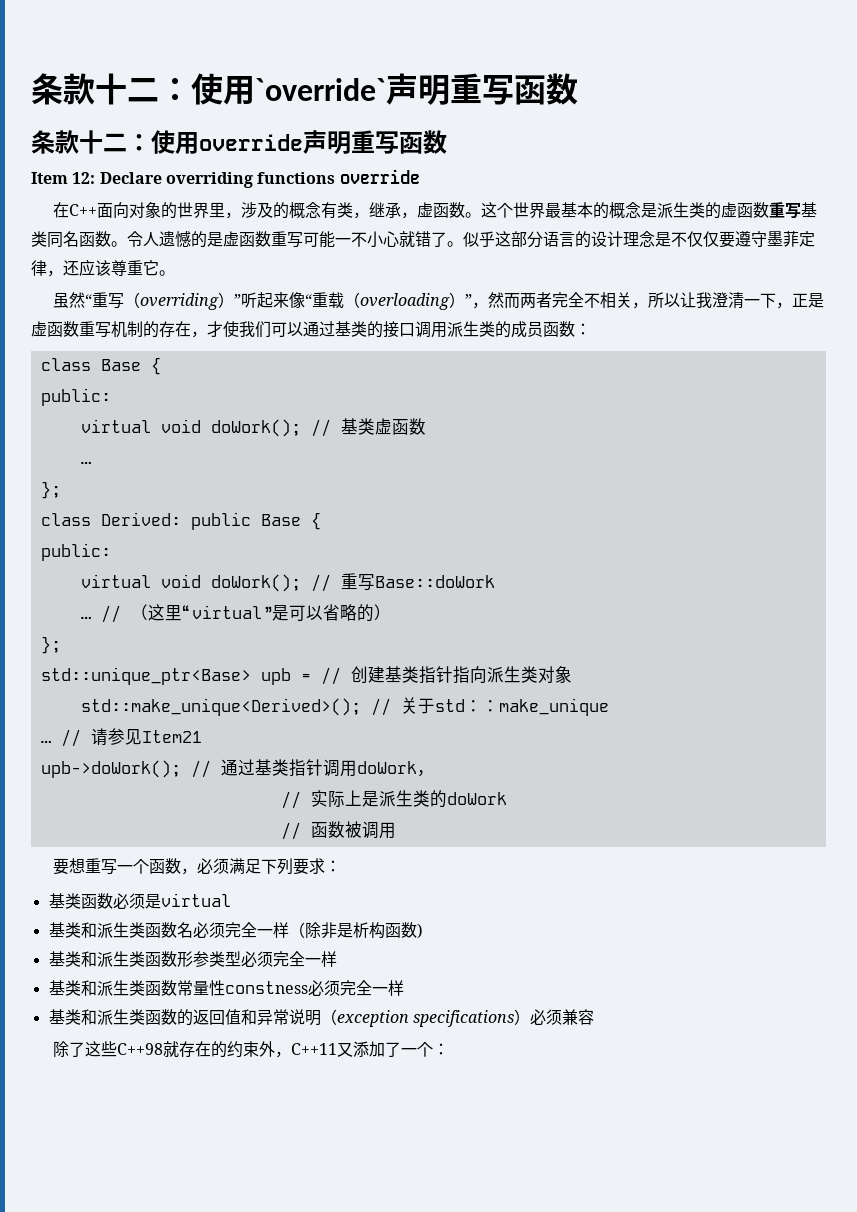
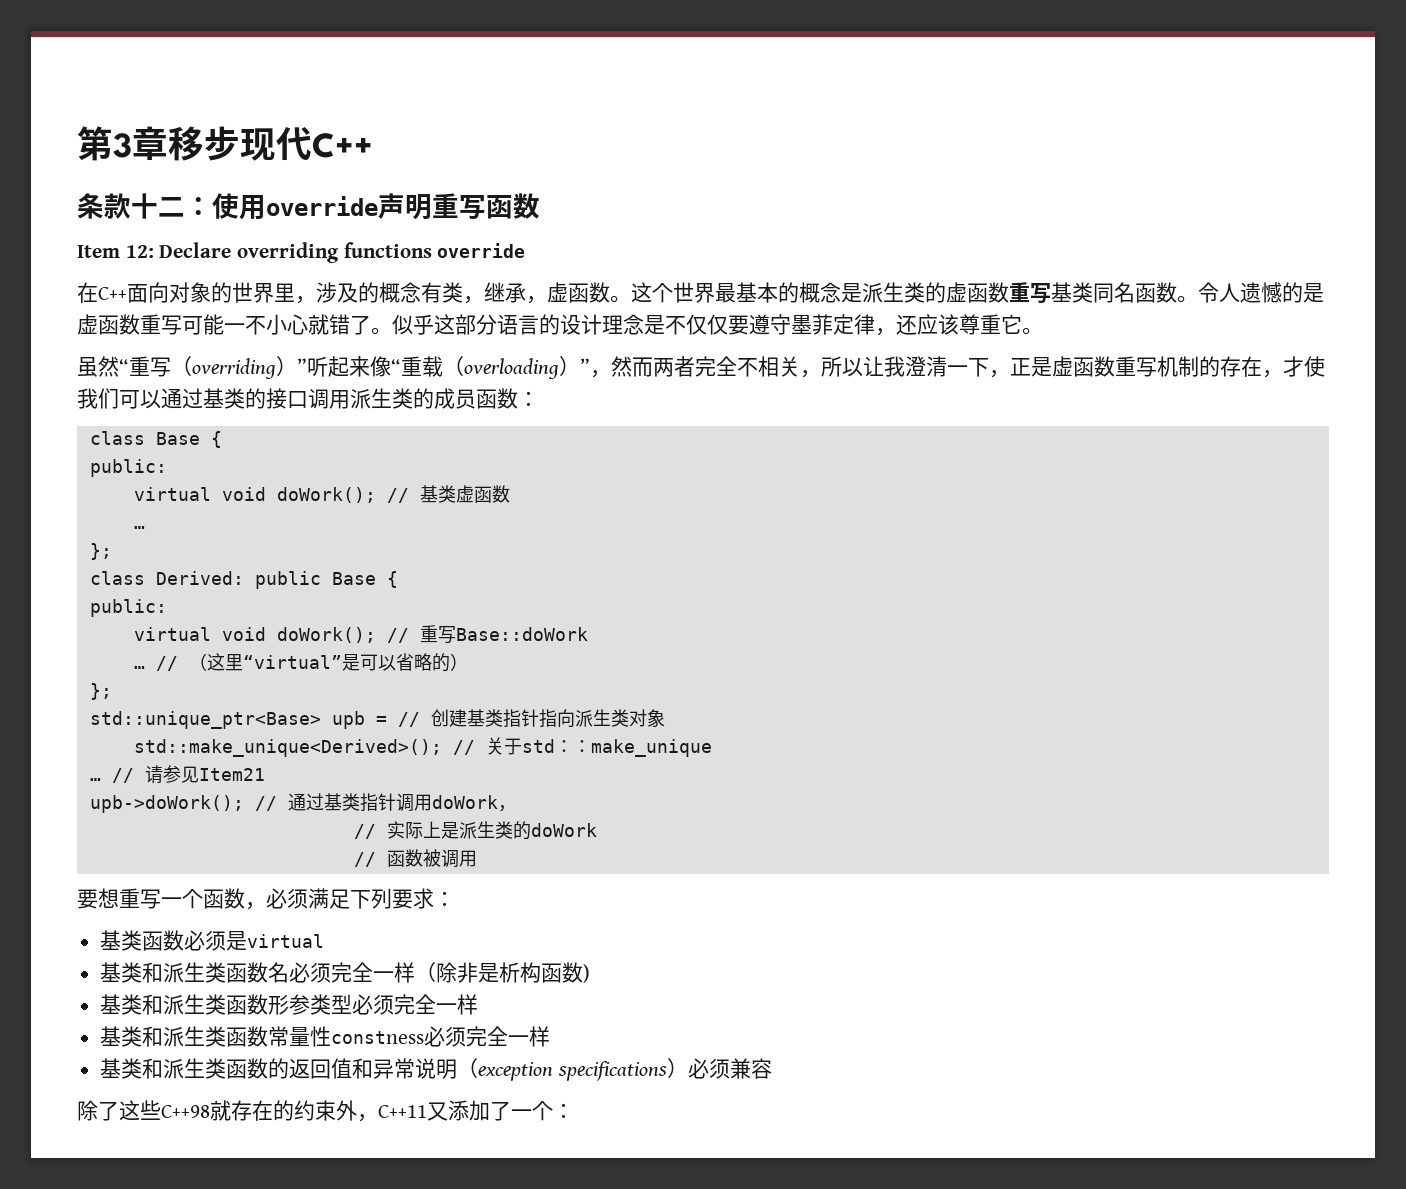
- 条款十二：使用`override`声明重写函数
+ 第3章移步现代C++

